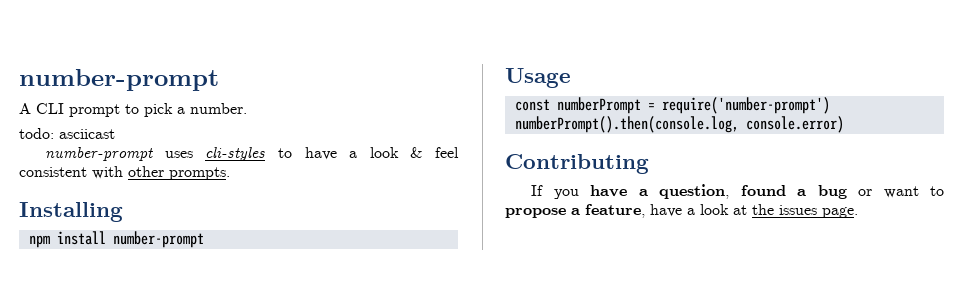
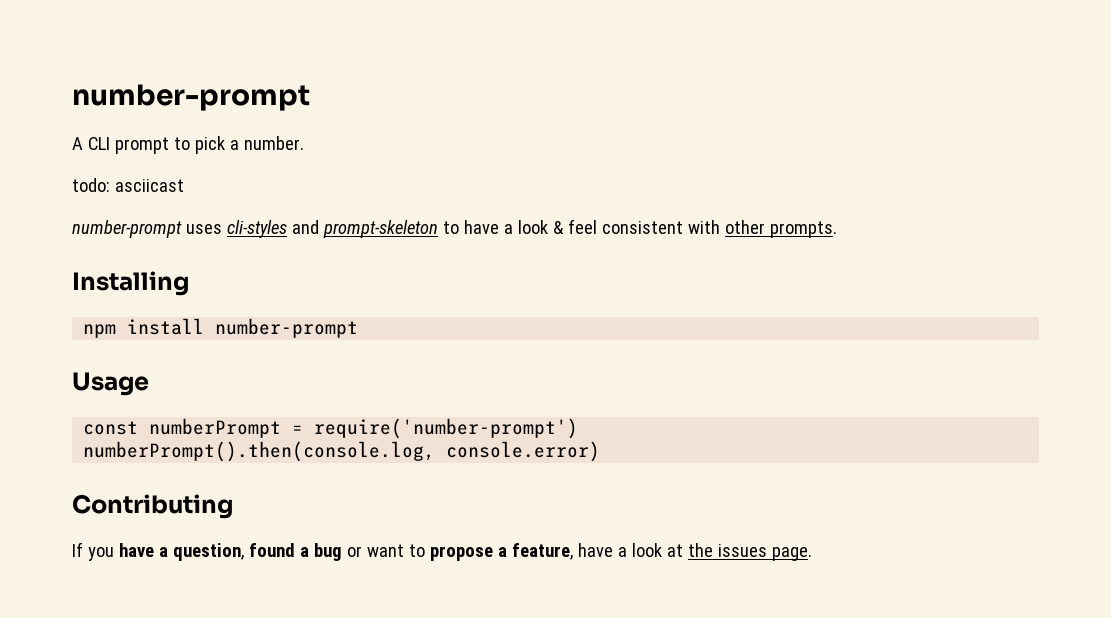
- number-prompt uses cli-styles to have a look & feel consistent with other prompts.
+ number-prompt uses cli-styles and prompt-skeleton to have a look & feel consistent with other prompts.

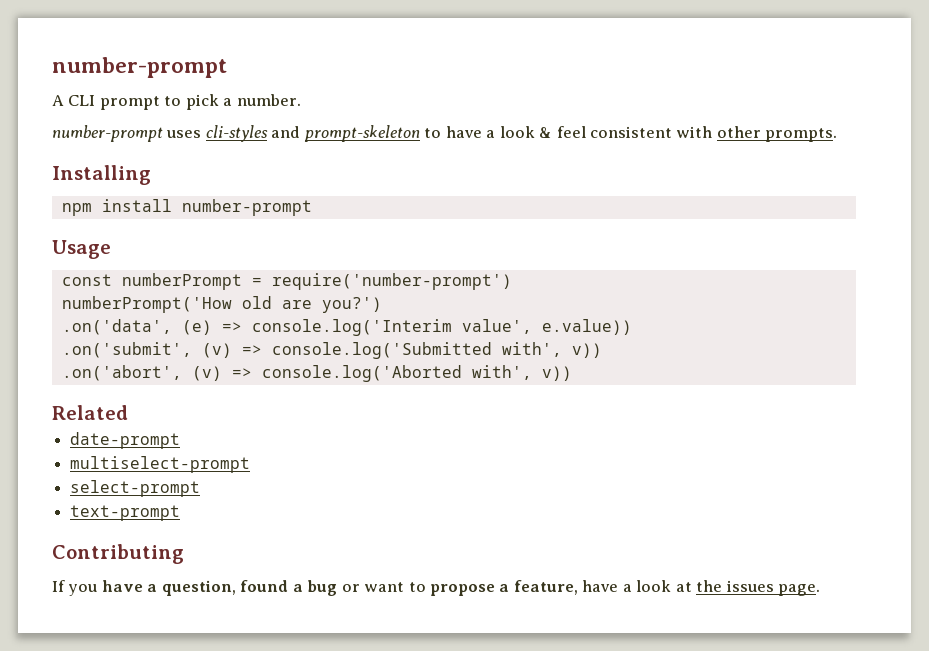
- todo: asciicast
- numberPrompt().then(console.log, console.error)
+ numberPrompt('How old are you?')
+ .on('data', (e) => console.log('Interim value', e.value))
+ .on('submit', (v) => console.log('Submitted with', v))
+ .on('abort', (v) => console.log('Aborted with', v))
+ Related
+ date-prompt
+ multiselect-prompt
+ select-prompt
+ text-prompt

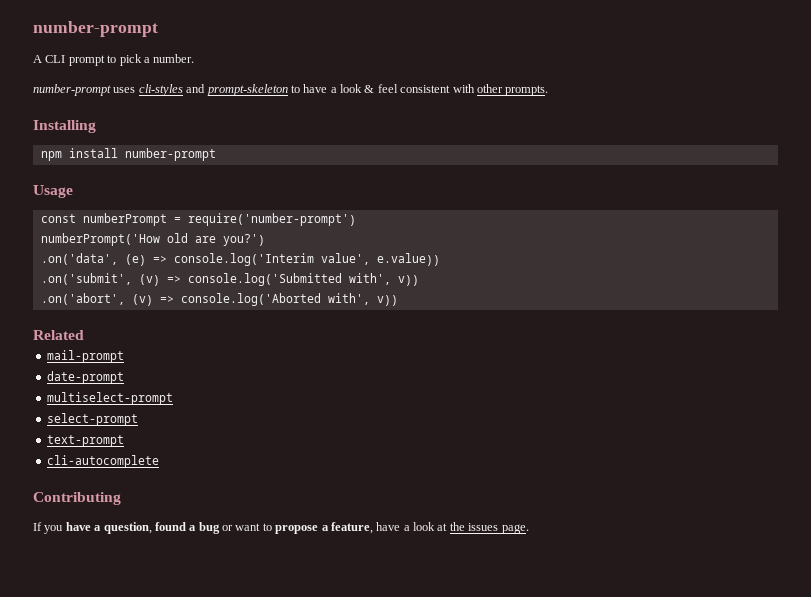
+ mail-prompt
+ cli-autocomplete

